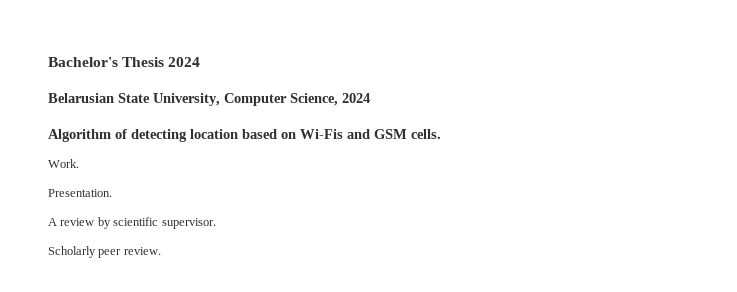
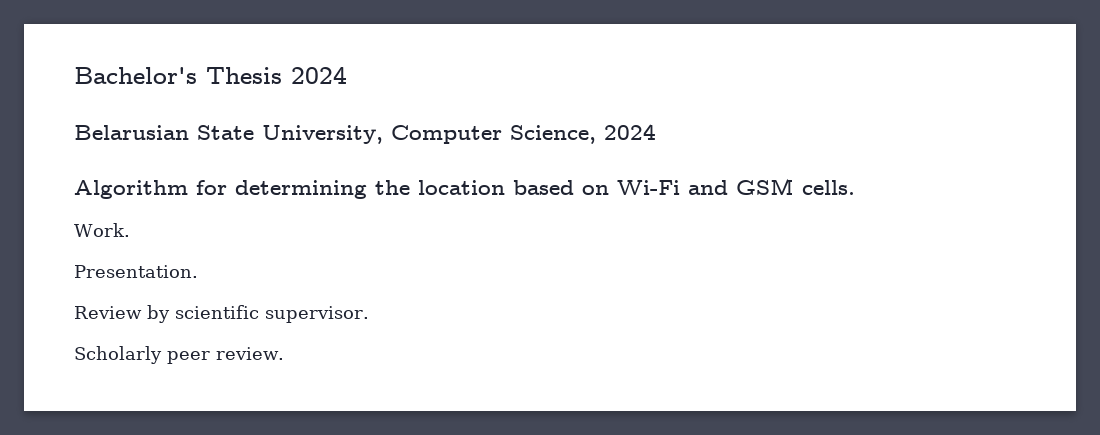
- Algorithm of detecting location based on Wi-Fis and GSM cells.
+ Algorithm for determining the location based on Wi-Fi and GSM cells.
- A review by scientific supervisor.
+ Review by scientific supervisor.

